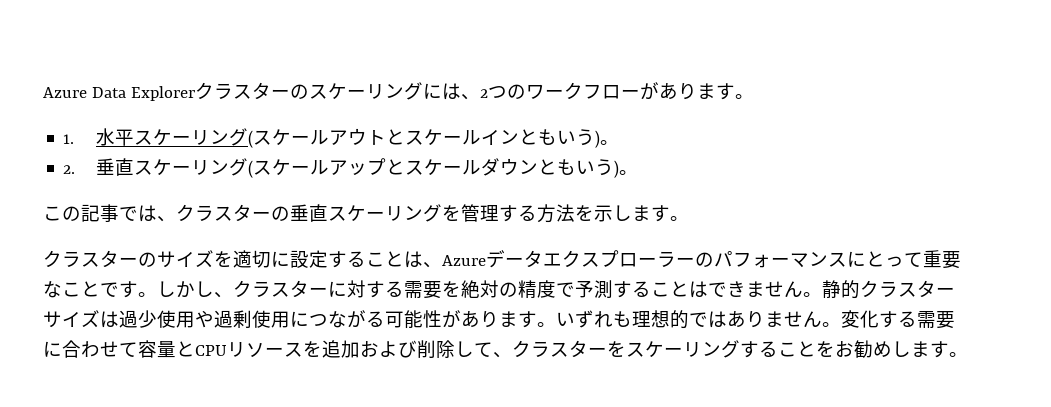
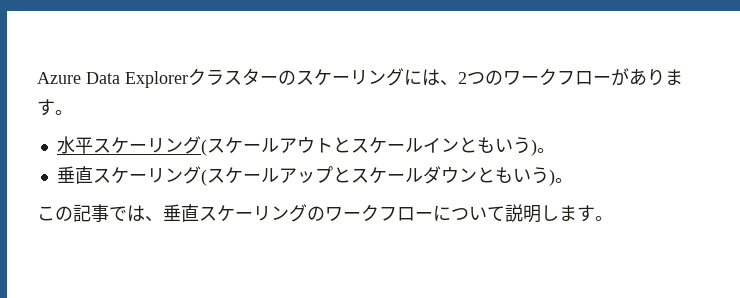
- 1.水平スケーリング(スケールアウトとスケールインともいう)。
+ 水平スケーリング(スケールアウトとスケールインともいう)。
- 2.垂直スケーリング(スケールアップとスケールダウンともいう)。
+ 垂直スケーリング(スケールアップとスケールダウンともいう)。
- この記事では、クラスターの垂直スケーリングを管理する方法を示します。
- クラスターのサイズを適切に設定することは、Azureデータエクスプローラーのパフォーマンスにとって重要なことです。しかし、クラスターに対する需要を絶対の精度で予測することはできません。静的クラスターサイズは過少使用や過剰使用につながる可能性があります。いずれも理想的ではありません。変化する需要に合わせて容量とCPUリソースを追加および削除して、クラスターをスケーリングすることをお勧めします。
+ この記事では、垂直スケーリングのワークフローについて説明します。

